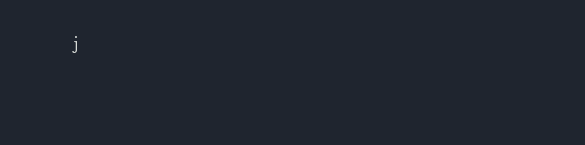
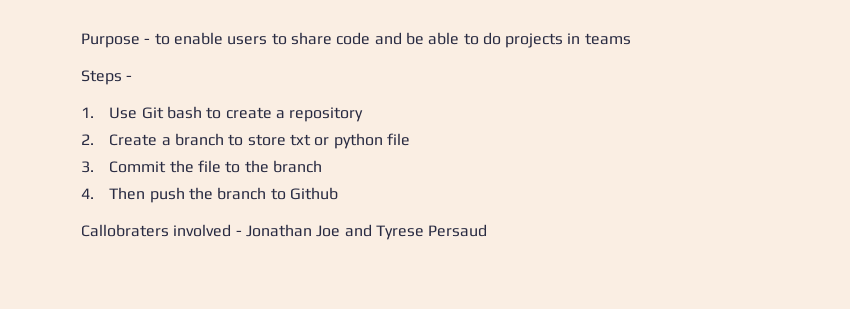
- j
+ Purpose - to enable users to share code and be able to do projects in teams
+ Steps -
+ 1. Use Git bash to create a repository
+ 2. Create a branch to store txt or python file
+ 3. Commit the file to the branch
+ 4. Then push the branch to Github
+ Callobraters involved - Jonathan Joe and Tyrese Persaud

